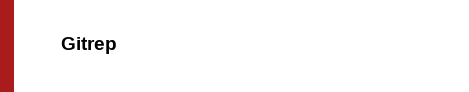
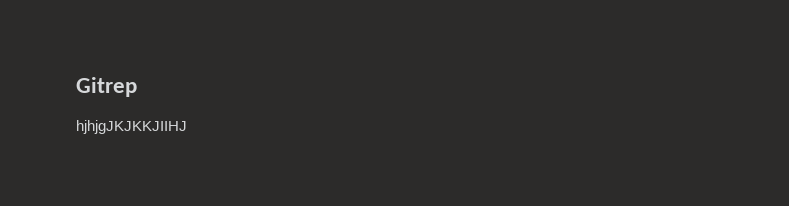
+ hjhjgJKJKKJIIHJ

